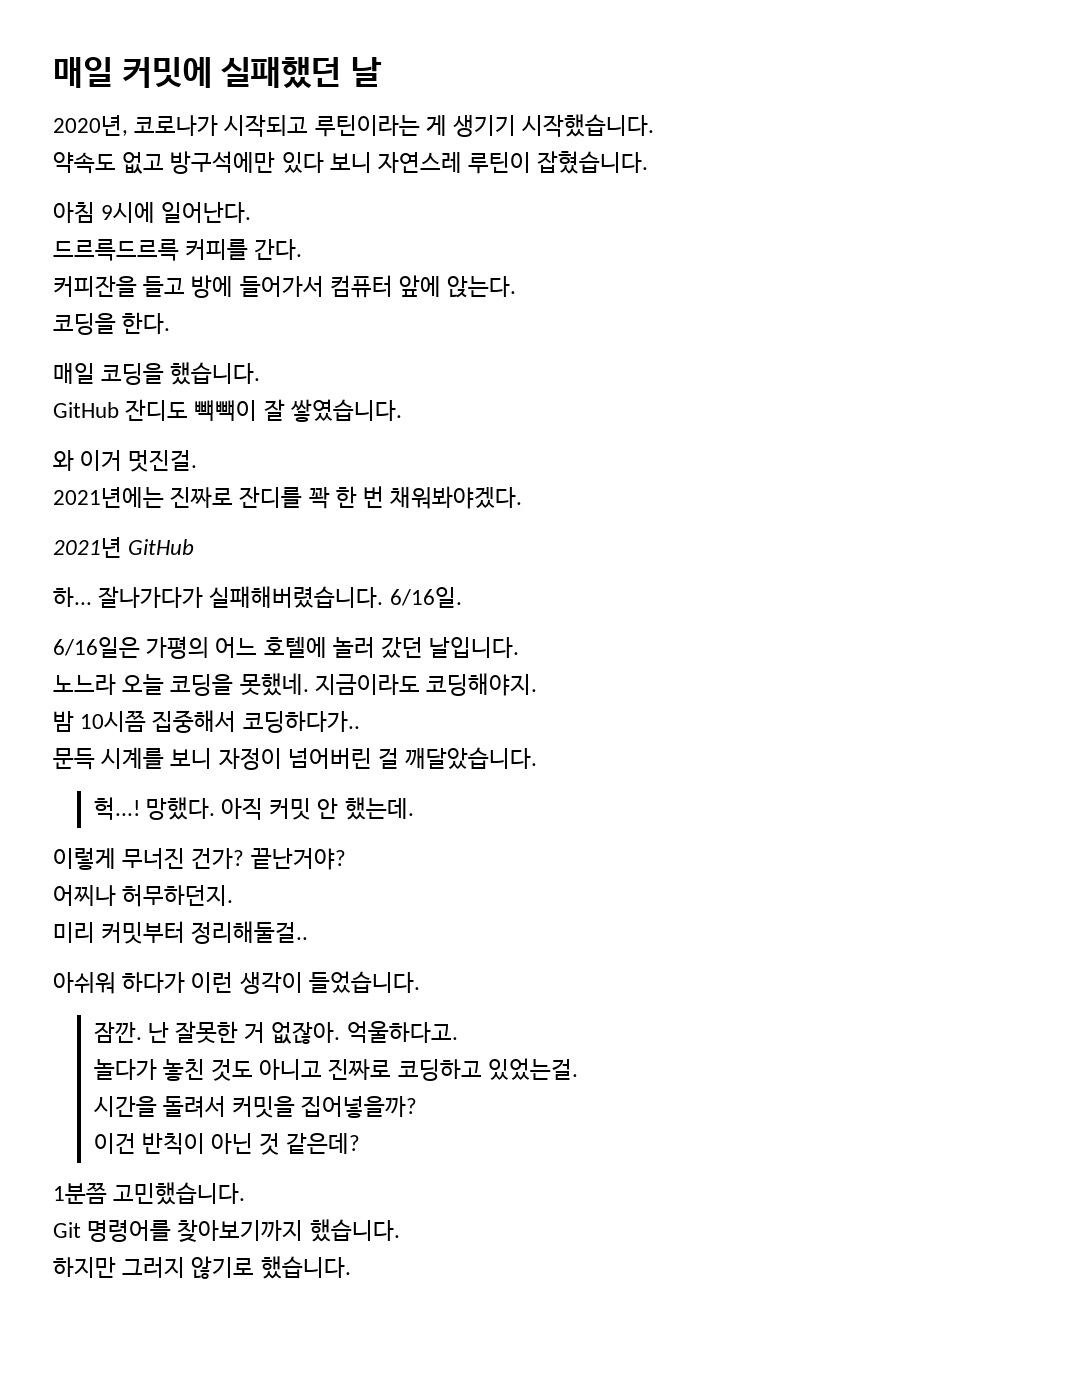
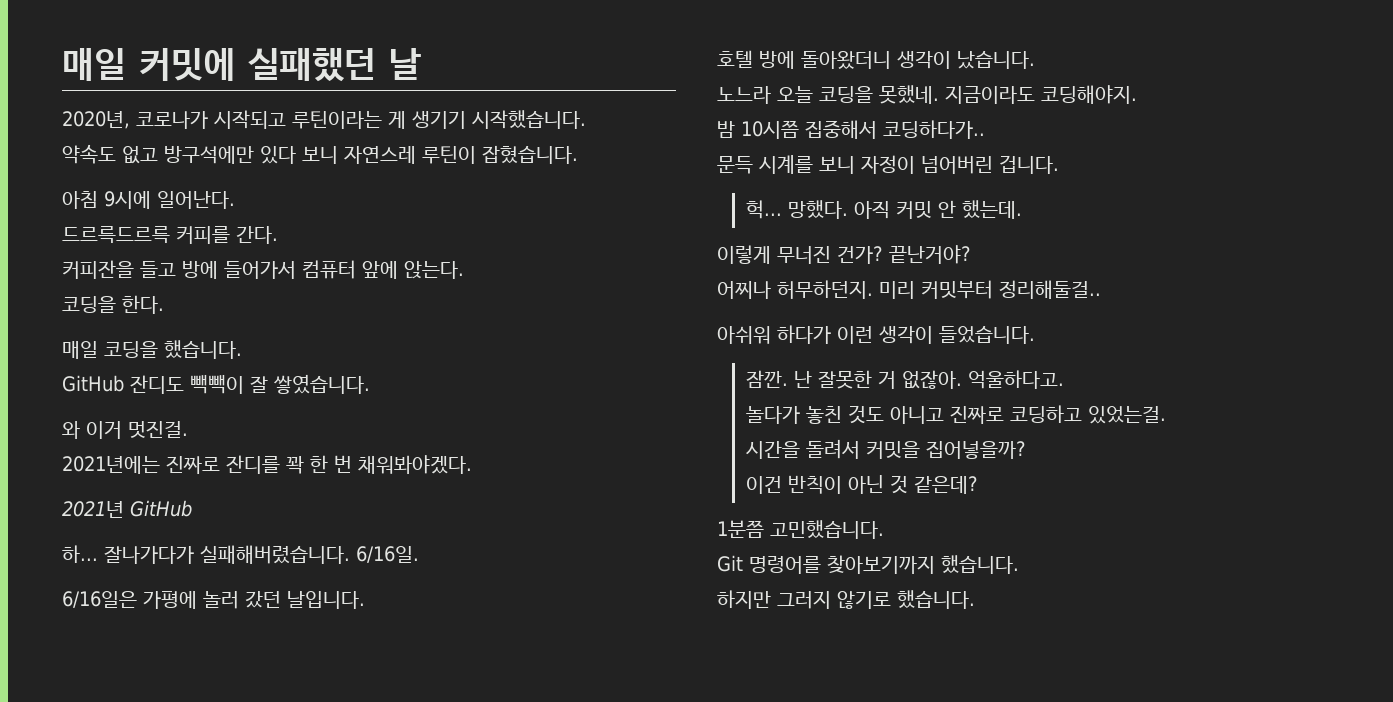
- 6/16일은 가평의 어느 호텔에 놀러 갔던 날입니다.
+ 6/16일은 가평에 놀러 갔던 날입니다.
+ 호텔 방에 돌아왔더니 생각이 났습니다.
- 문득 시계를 보니 자정이 넘어버린 걸 깨달았습니다.
- 헉...!
+ 문득 시계를 보니 자정이 넘어버린 겁니다.
+ 헉...
- 어찌나 허무하던지.
- 미리 커밋부터 정리해둘걸..
+ 어찌나 허무하던지. 미리 커밋부터 정리해둘걸..

